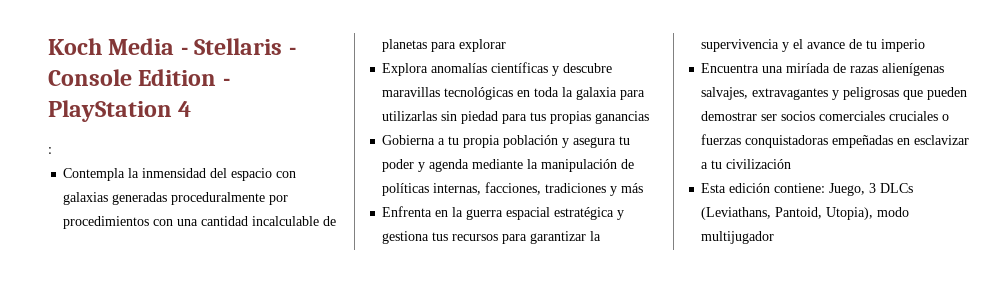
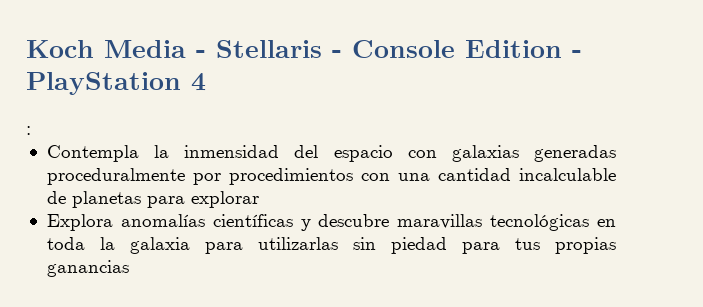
- Gobierna a tu propia población y asegura tu poder y agenda mediante la manipulación de políticas internas, facciones, tradiciones y más
- Enfrenta en la guerra espacial estratégica y gestiona tus recursos para garantizar la supervivencia y el avance de tu imperio
- Encuentra una miríada de razas alienígenas salvajes, extravagantes y peligrosas que pueden demostrar ser socios comerciales cruciales o fuerzas conquistadoras empeñadas en esclavizar a tu civilización
- Esta edición contiene: Juego, 3 DLCs (Leviathans, Pantoid, Utopia), modo multijugador

